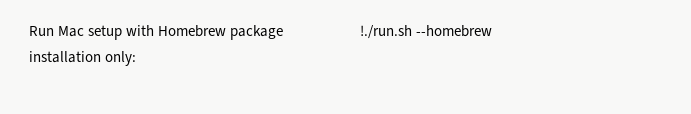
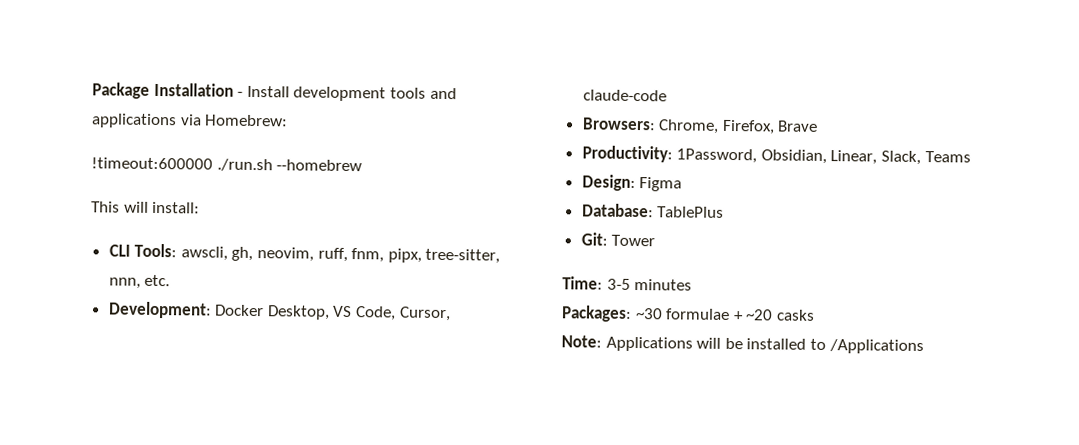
- Run Mac setup with Homebrew package installation only:
- !./run.sh --homebrew
+ Package Installation - Install development tools and applications via Homebrew:
+ !timeout:600000 ./run.sh --homebrew
+ This will install:
+ CLI Tools: awscli, gh, neovim, ruff, fnm, pipx, tree-sitter, nnn, etc.
+ Development: Docker Desktop, VS Code, Cursor, claude-code
+ Browsers: Chrome, Firefox, Brave
+ Productivity: 1Password, Obsidian, Linear, Slack, Teams
+ Design: Figma
+ Database: TablePlus
+ Git: Tower
+ Time: 3-5 minutes
+ Packages: ~30 formulae + ~20 casks
+ Note: Applications will be installed to /Applications

